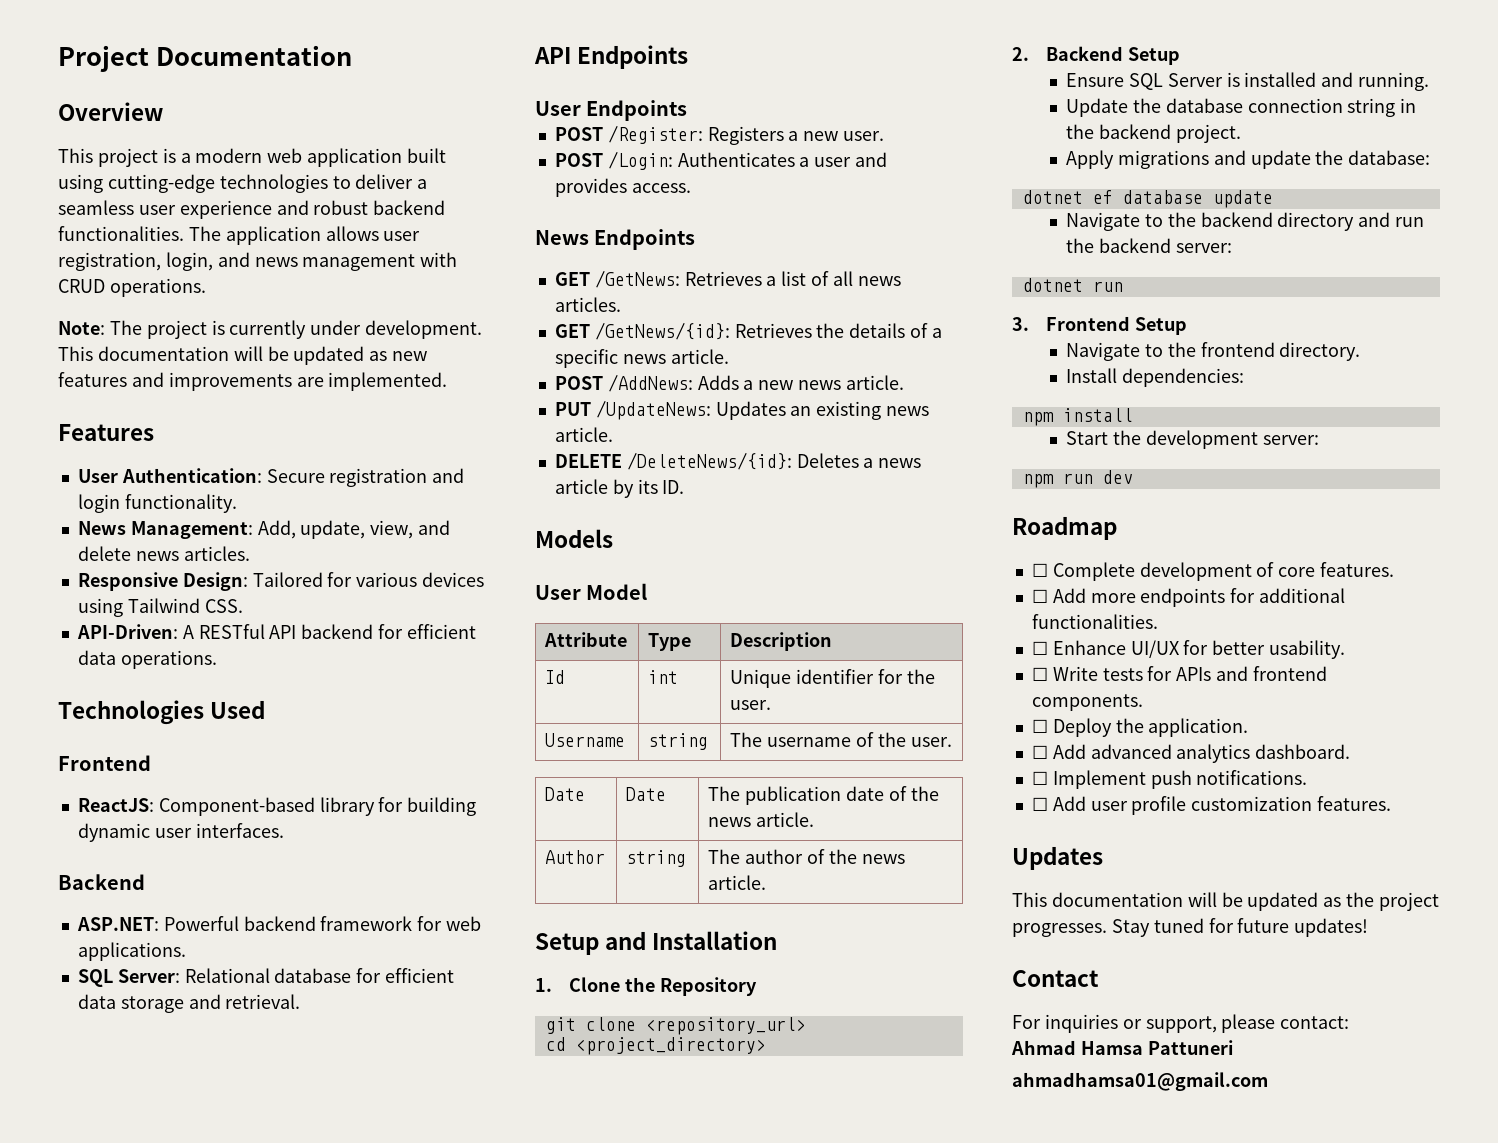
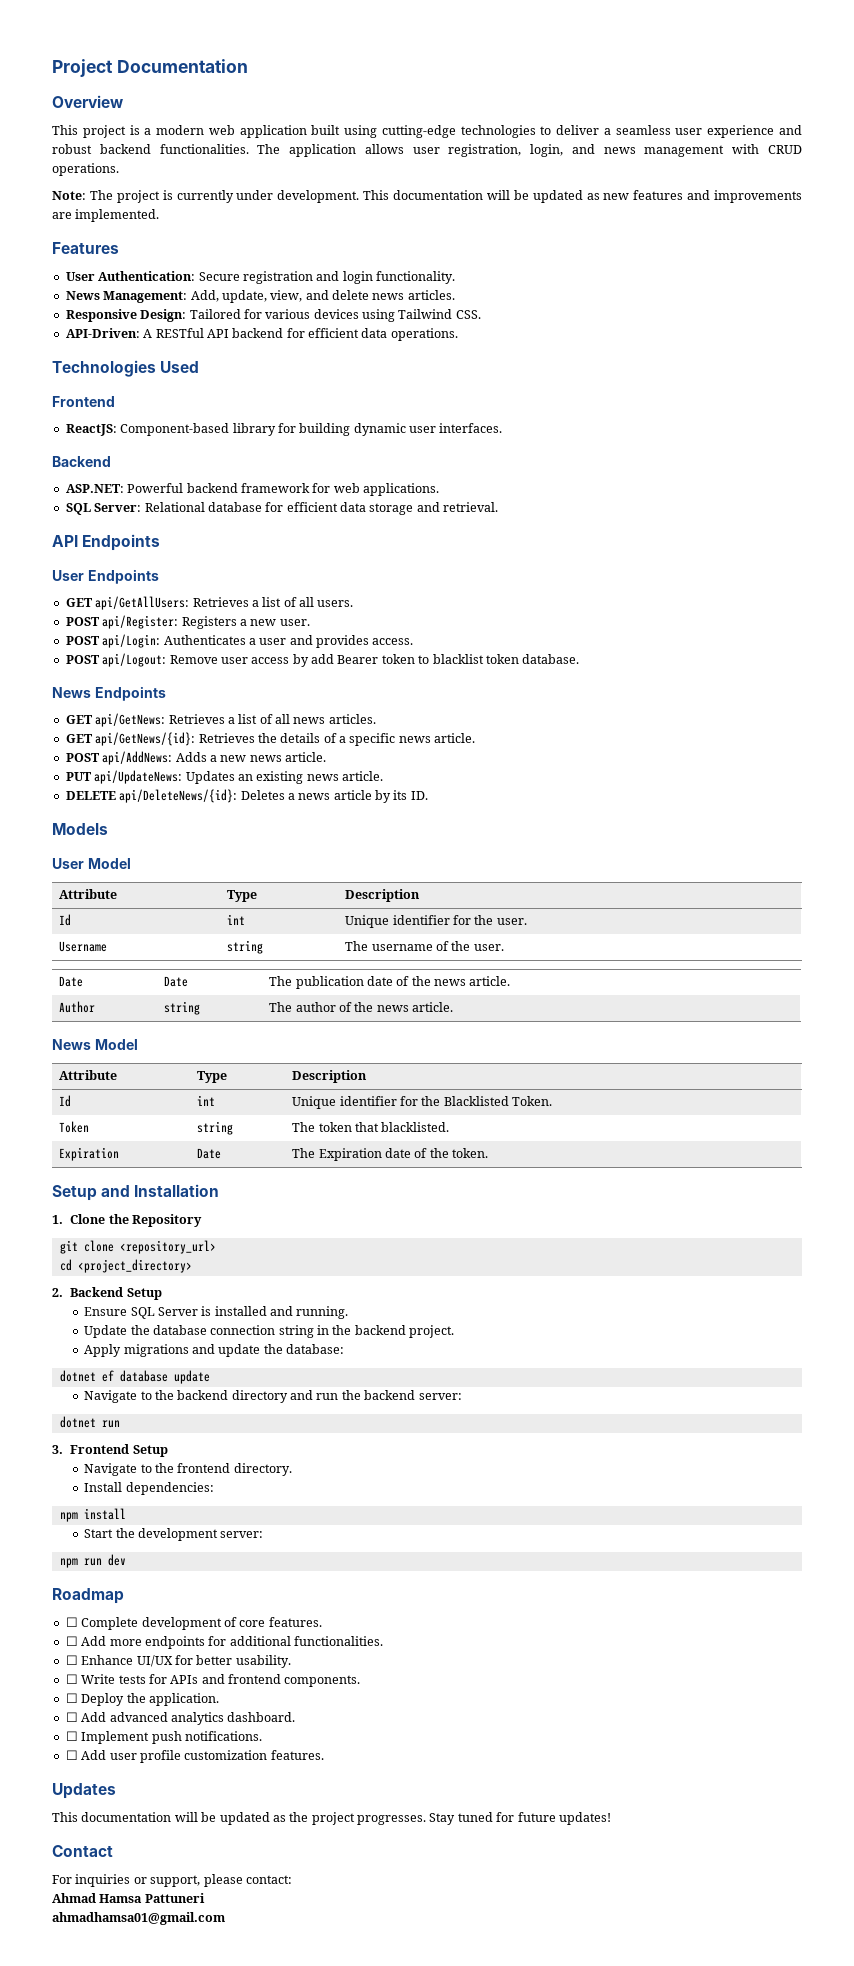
- POST /Register: Registers a new user.
+ GET api/GetAllUsers: Retrieves a list of all users.
+ POST api/Register: Registers a new user.
- POST /Login: Authenticates a user and provides access.
+ POST api/Login: Authenticates a user and provides access.
+ POST api/Logout: Remove user access by add Bearer token to blacklist token database.
- GET /GetNews: Retrieves a list of all news articles.
+ GET api/GetNews: Retrieves a list of all news articles.
- GET /GetNews/{id}: Retrieves the details of a specific news article.
+ GET api/GetNews/{id}: Retrieves the details of a specific news article.
- POST /AddNews: Adds a new news article.
+ POST api/AddNews: Adds a new news article.
- PUT /UpdateNews: Updates an existing news article.
+ PUT api/UpdateNews: Updates an existing news article.
- DELETE /DeleteNews/{id}: Deletes a news article by its ID.
+ DELETE api/DeleteNews/{id}: Deletes a news article by its ID.
+ News Model
+ Attribute | Type | Description
+ Id | int | Unique identifier for the Blacklisted Token.
+ Token | string | The token that blacklisted.
+ Expiration | Date | The Expiration date of the token.

